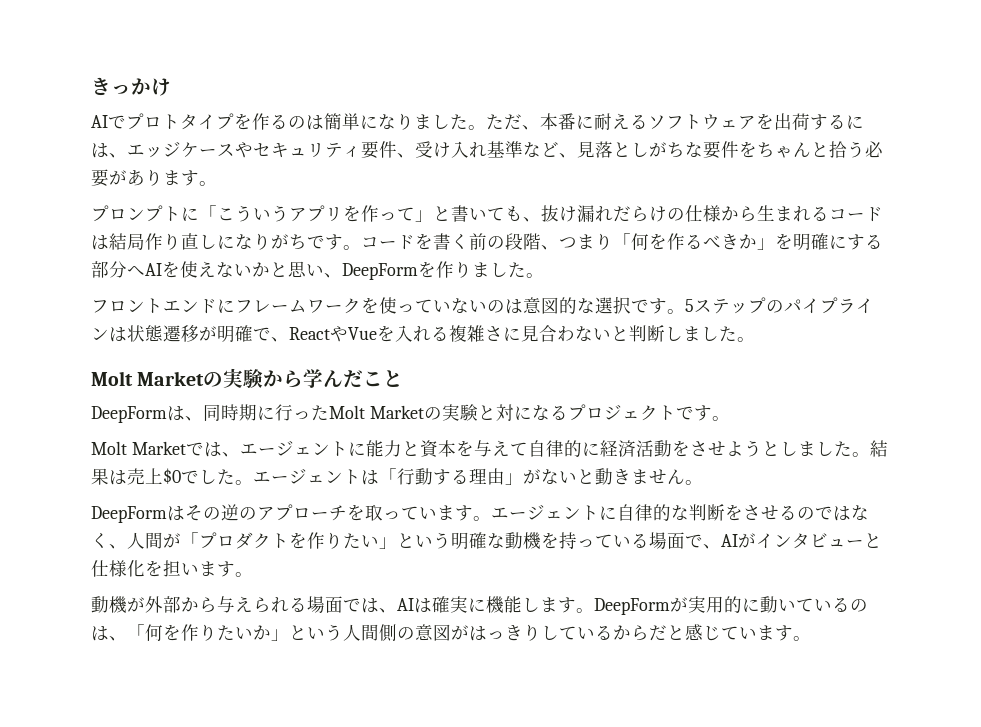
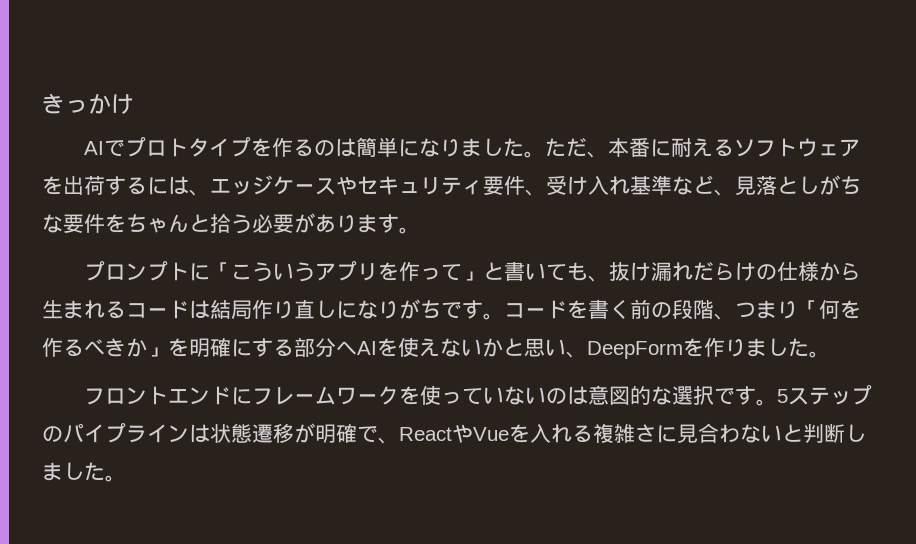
- Molt Marketの実験から学んだこと
- DeepFormは、同時期に行ったMolt Marketの実験と対になるプロジェクトです。
- Molt Marketでは、エージェントに能力と資本を与えて自律的に経済活動をさせようとしました。結果は売上$0でした。エージェントは「行動する理由」がないと動きません。
- DeepFormはその逆のアプローチを取っています。エージェントに自律的な判断をさせるのではなく、人間が「プロダクトを作りたい」という明確な動機を持っている場面で、AIがインタビューと仕様化を担います。
- 動機が外部から与えられる場面では、AIは確実に機能します。DeepFormが実用的に動いているのは、「何を作りたいか」という人間側の意図がはっきりしているからだと感じています。

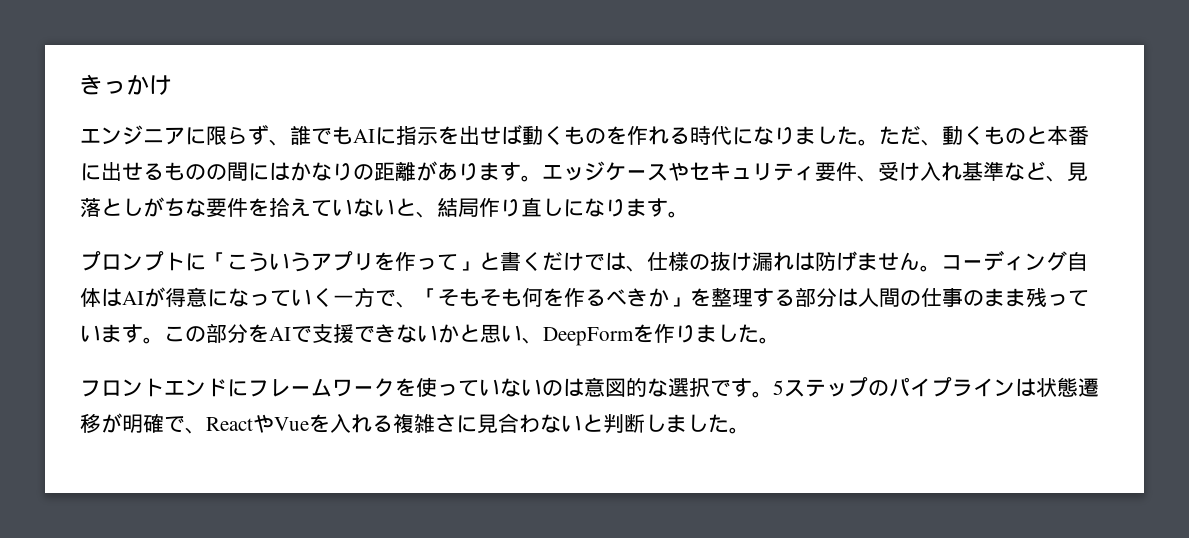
- AIでプロトタイプを作るのは簡単になりました。
+ エンジニアに限らず、誰でもAIに指示を出せば動くものを作れる時代になりました。
- ただ、本番に耐えるソフトウェアを出荷するには、エッジケースやセキュリティ要件、受け入れ基準など、見落としがちな要件をちゃんと拾う必要があります。
+ ただ、動くものと本番に出せるものの間にはかなりの距離があります。エッジケースやセキュリティ要件、受け入れ基準など、見落としがちな要件を拾えていないと、結局作り直しになります。
- プロンプトに「こういうアプリを作って」と書いても、抜け漏れだらけの仕様から生まれるコードは結局作り直しになりがちです。コードを書く前の段階、つまり「何を作るべきか」を明確にする部分へAIを使えないかと思い、DeepFormを作りました。
+ プロンプトに「こういうアプリを作って」と書くだけでは、仕様の抜け漏れは防げません。コーディング自体はAIが得意になっていく一方で、「そもそも何を作るべきか」を整理する部分は人間の仕事のまま残っています。この部分をAIで支援できないかと思い、DeepFormを作りました。

